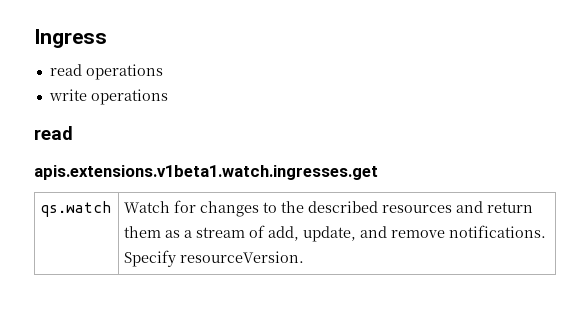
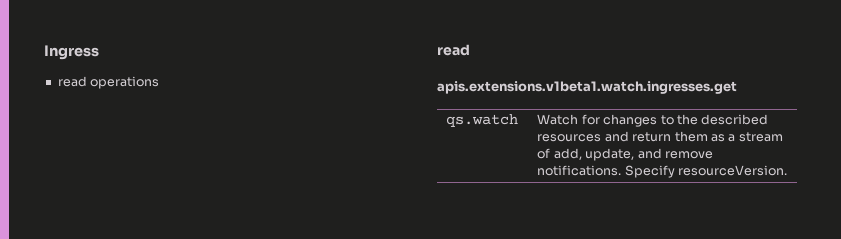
- write operations

